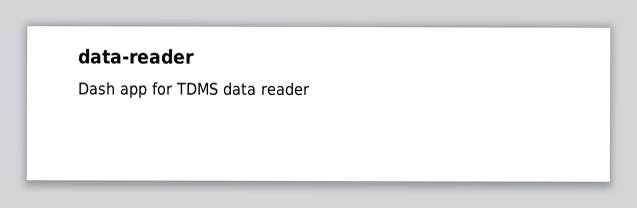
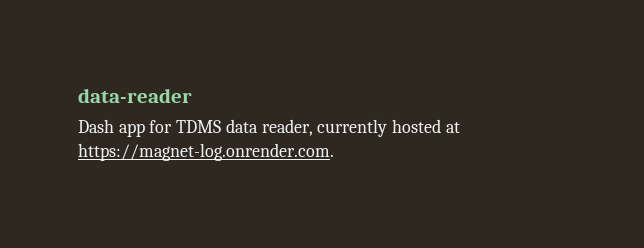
- Dash app for TDMS data reader
+ Dash app for TDMS data reader, currently hosted at https://magnet-log.onrender.com.

